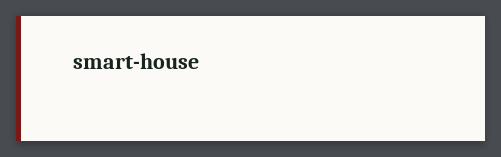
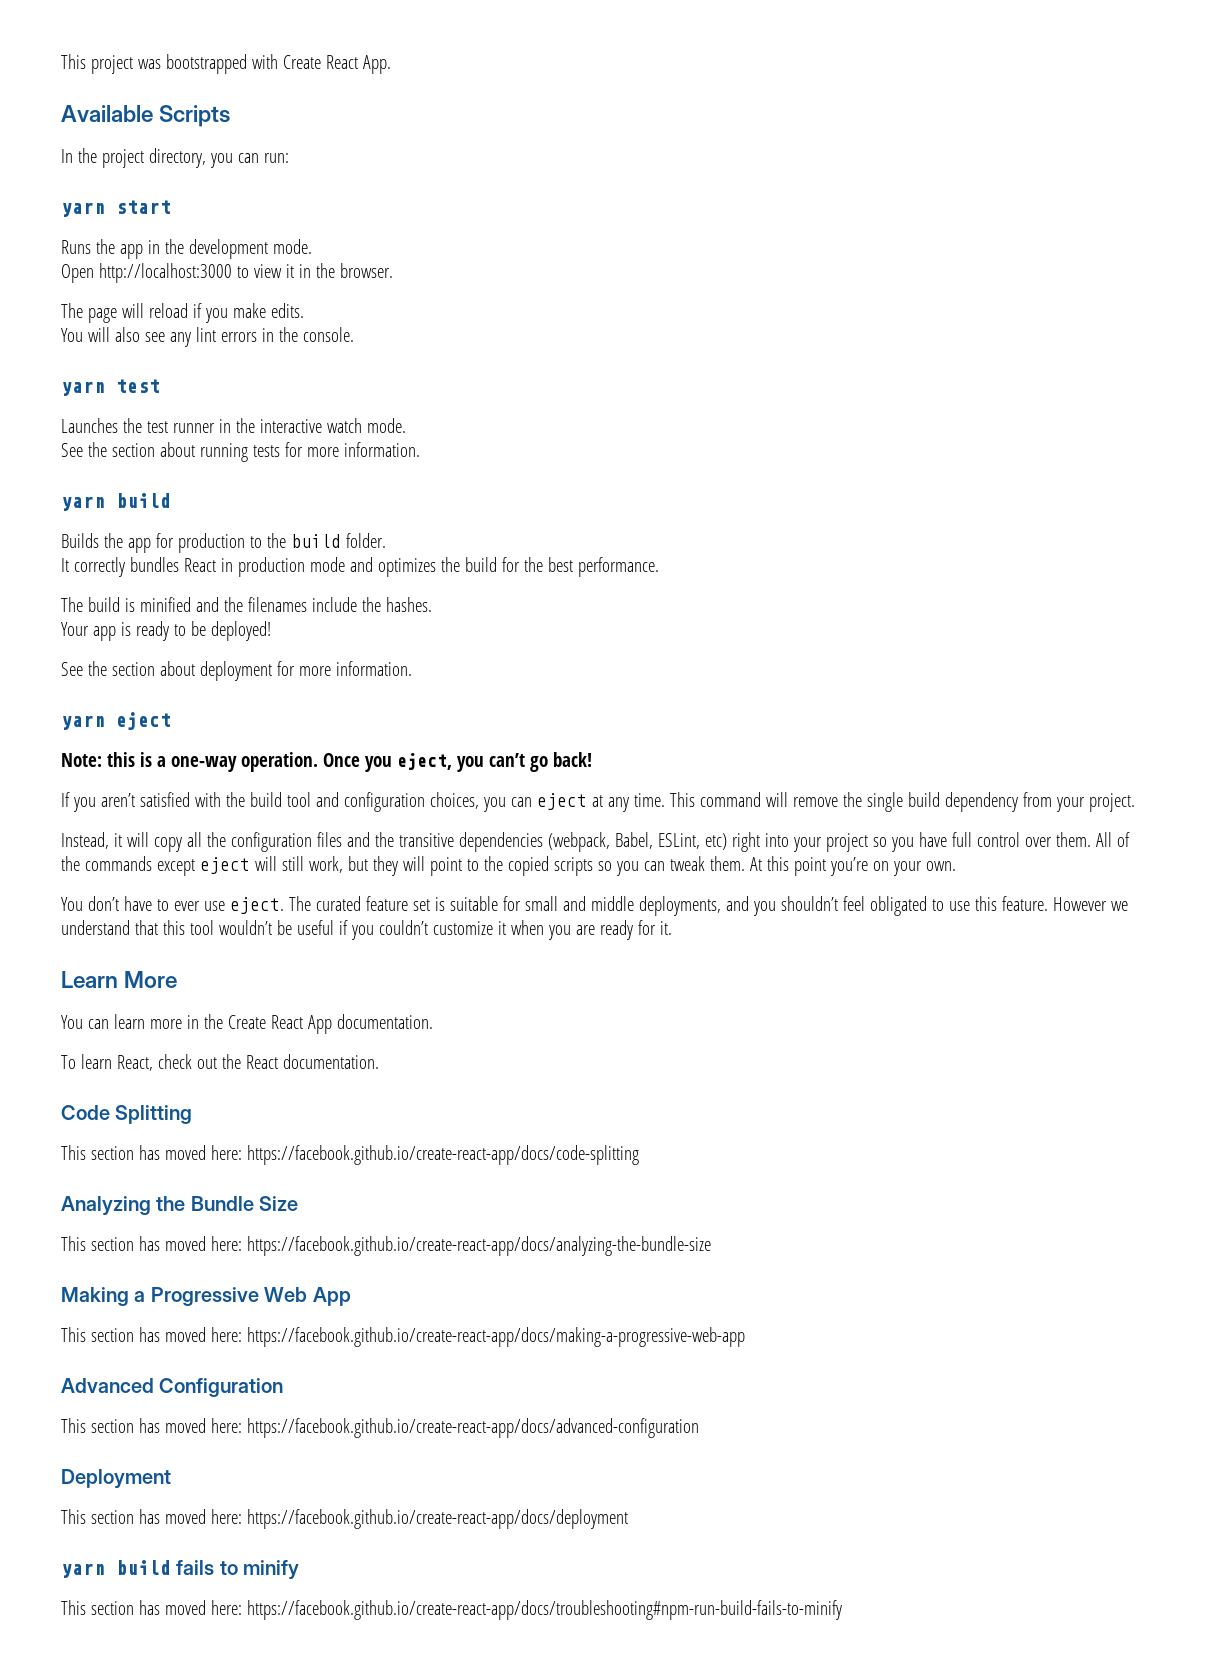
- smart-house
+ This project was bootstrapped with Create React App.
+ Available Scripts
+ In the project directory, you can run:
+ yarn start
+ Runs the app in the development mode.
+ Open http://localhost:3000 to view it in the browser.
+ The page will reload if you make edits.
+ You will also see any lint errors in the console.
+ yarn test
+ Launches the test runner in the interactive watch mode.
+ See the section about running tests for more information.
+ yarn build
+ Builds the app for production to the build folder.
+ It correctly bundles React in production mode and optimizes the build for the best performance.
+ The build is minified and the filenames include the hashes.
+ Your app is ready to be deployed!
+ See the section about deployment for more information.
+ yarn eject
+ Note: this is a one-way operation. Once you eject, you can’t go back!
+ If you aren’t satisfied with the build tool and configuration choices, you can eject at any time. This command will remove the single build dependency from your project.
+ Instead, it will copy all the configuration files and the transitive dependencies (webpack, Babel, ESLint, etc) right into your project so you have full control over them. All of the commands except eject will still work, but they will point to the copied scripts so you can tweak them. At this point you’re on your own.
+ You don’t have to ever use eject. The curated feature set is suitable for small and middle deployments, and you shouldn’t feel obligated to use this feature. However we understand that this tool wouldn’t be useful if you couldn’t customize it when you are ready for it.
+ Learn More
+ You can learn more in the Create React App documentation.
+ To learn React, check out the React documentation.
+ Code Splitting
+ This section has moved here: https://facebook.github.io/create-react-app/docs/code-splitting
+ Analyzing the Bundle Size
+ This section has moved here: https://facebook.github.io/create-react-app/docs/analyzing-the-bundle-size
+ Making a Progressive Web App
+ This section has moved here: https://facebook.github.io/create-react-app/docs/making-a-progressive-web-app
+ Advanced Configuration
+ This section has moved here: https://facebook.github.io/create-react-app/docs/advanced-configuration
+ Deployment
+ This section has moved here: https://facebook.github.io/create-react-app/docs/deployment
+ yarn build fails to minify
+ This section has moved here: https://facebook.github.io/create-react-app/docs/troubleshooting#npm-run-build-fails-to-minify

